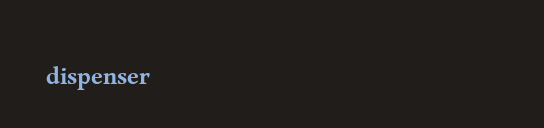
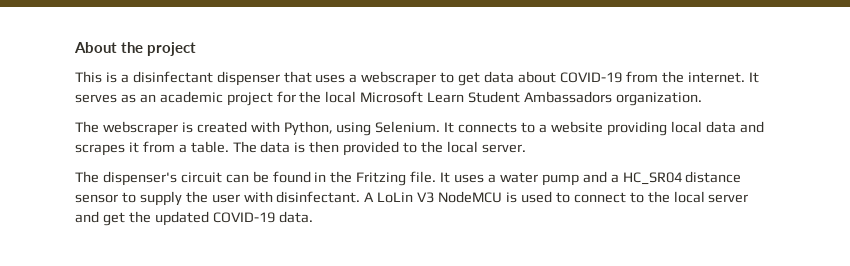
- dispenser
+ About the project
+ This is a disinfectant dispenser that uses a webscraper to get data about COVID-19 from the internet. It serves as an academic project for the local Microsoft Learn Student Ambassadors organization.
+ The webscraper is created with Python, using Selenium. It connects to a website providing local data and scrapes it from a table. The data is then provided to the local server.
+ The dispenser's circuit can be found in the Fritzing file. It uses a water pump and a HC_SR04 distance sensor to supply the user with disinfectant. A LoLin V3 NodeMCU is used to connect to the local server and get the updated COVID-19 data.

